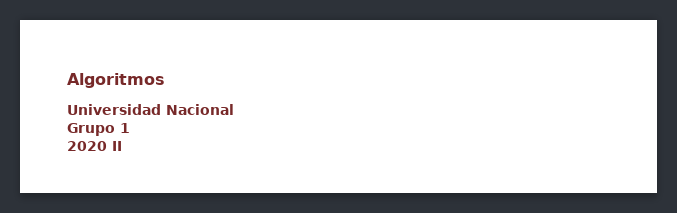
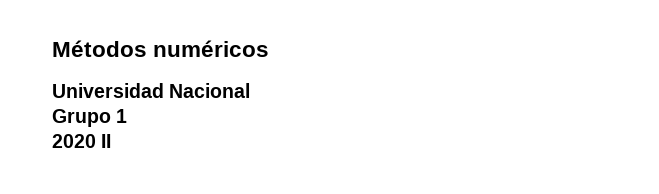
- Algoritmos
+ Métodos numéricos

